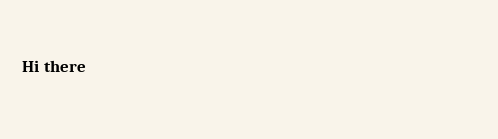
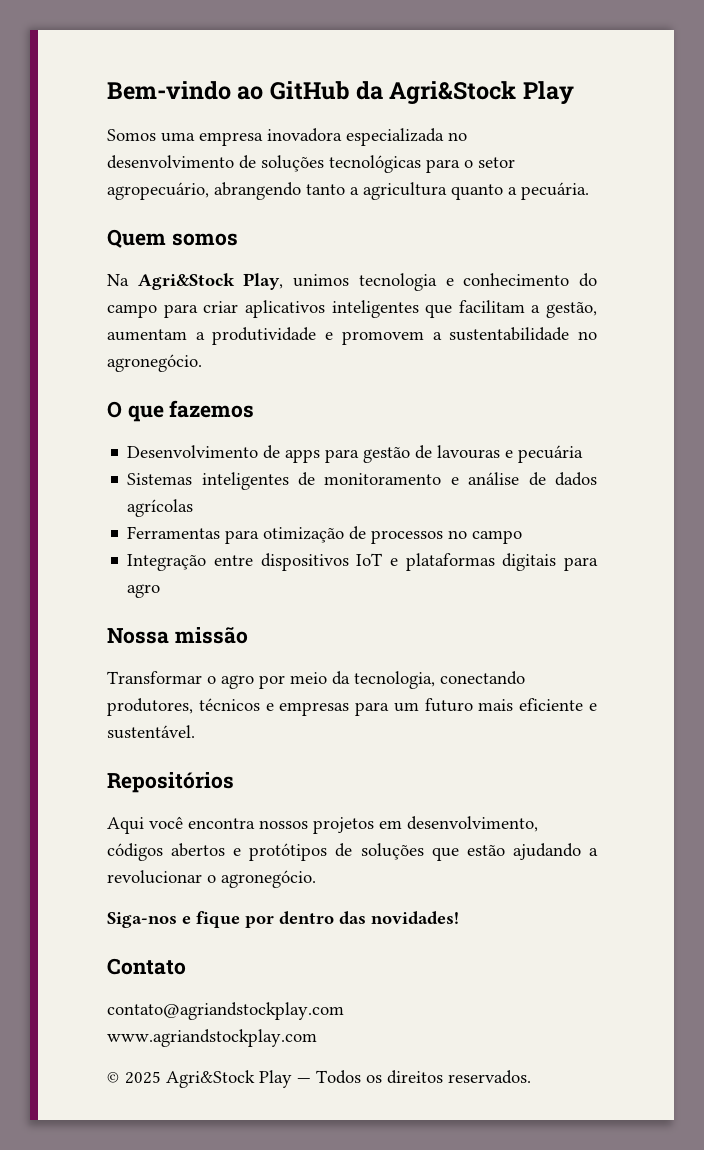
- Hi there
+ Bem-vindo ao GitHub da Agri&Stock Play
+ Somos uma empresa inovadora especializada no desenvolvimento de soluções tecnológicas para o setor agropecuário, abrangendo tanto a agricultura quanto a pecuária.
+ Quem somos
+ Na Agri&Stock Play, unimos tecnologia e conhecimento do campo para criar aplicativos inteligentes que facilitam a gestão, aumentam a produtividade e promovem a sustentabilidade no agronegócio.
+ O que fazemos
+ Desenvolvimento de apps para gestão de lavouras e pecuária
+ Sistemas inteligentes de monitoramento e análise de dados agrícolas
+ Ferramentas para otimização de processos no campo
+ Integração entre dispositivos IoT e plataformas digitais para agro
+ Nossa missão
+ Transformar o agro por meio da tecnologia, conectando produtores, técnicos e empresas para um futuro mais eficiente e sustentável.
+ Repositórios
+ Aqui você encontra nossos projetos em desenvolvimento, códigos abertos e protótipos de soluções que estão ajudando a revolucionar o agronegócio.
+ Siga-nos e fique por dentro das novidades!
+ Contato
+ contato@agriandstockplay.com
+ www.agriandstockplay.com
+ © 2025 Agri&Stock Play — Todos os direitos reservados.

